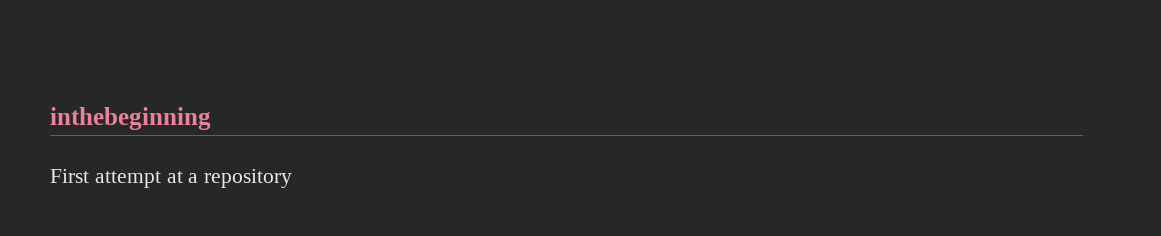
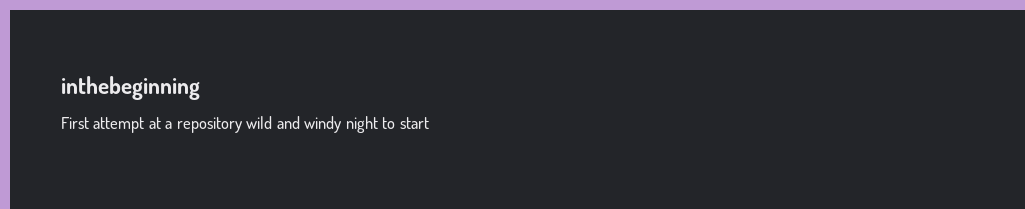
- First attempt at a repository
+ First attempt at a repository wild and windy night to start

